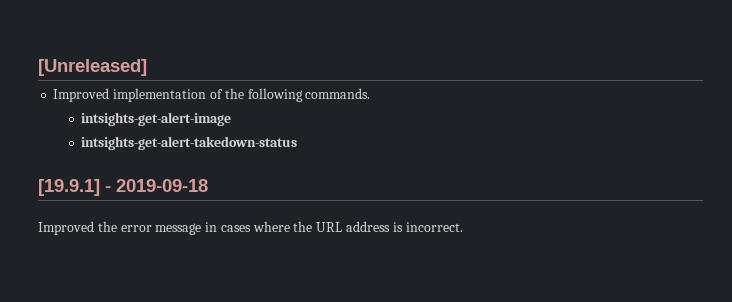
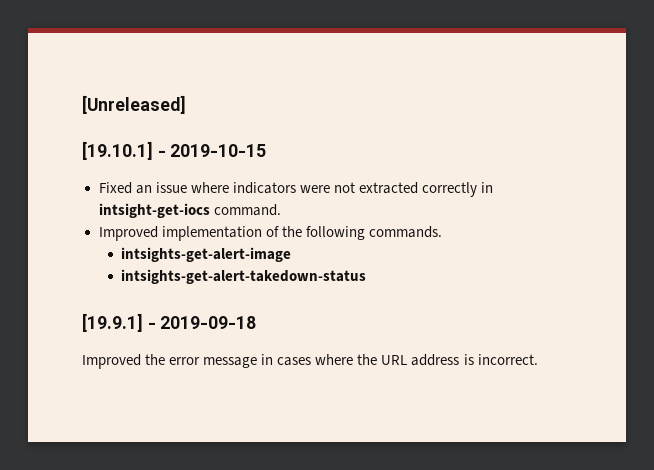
+ [19.10.1] - 2019-10-15
+ Fixed an issue where indicators were not extracted correctly in intsight-get-iocs command.

